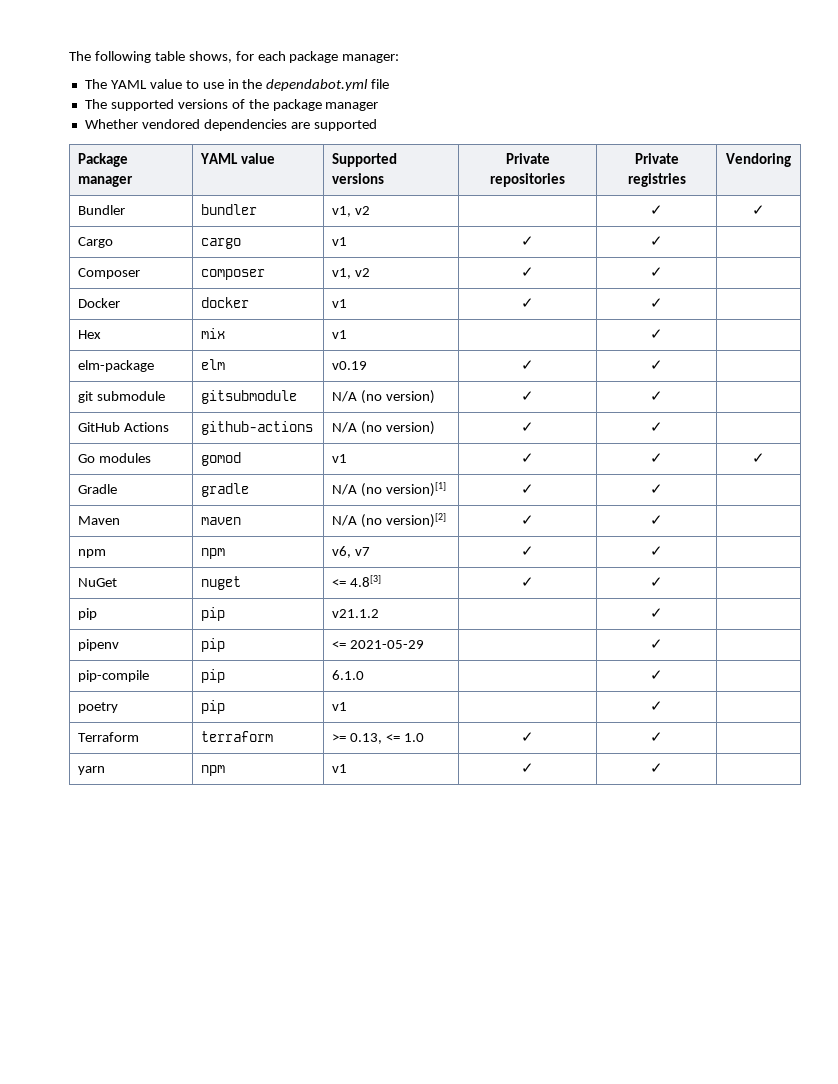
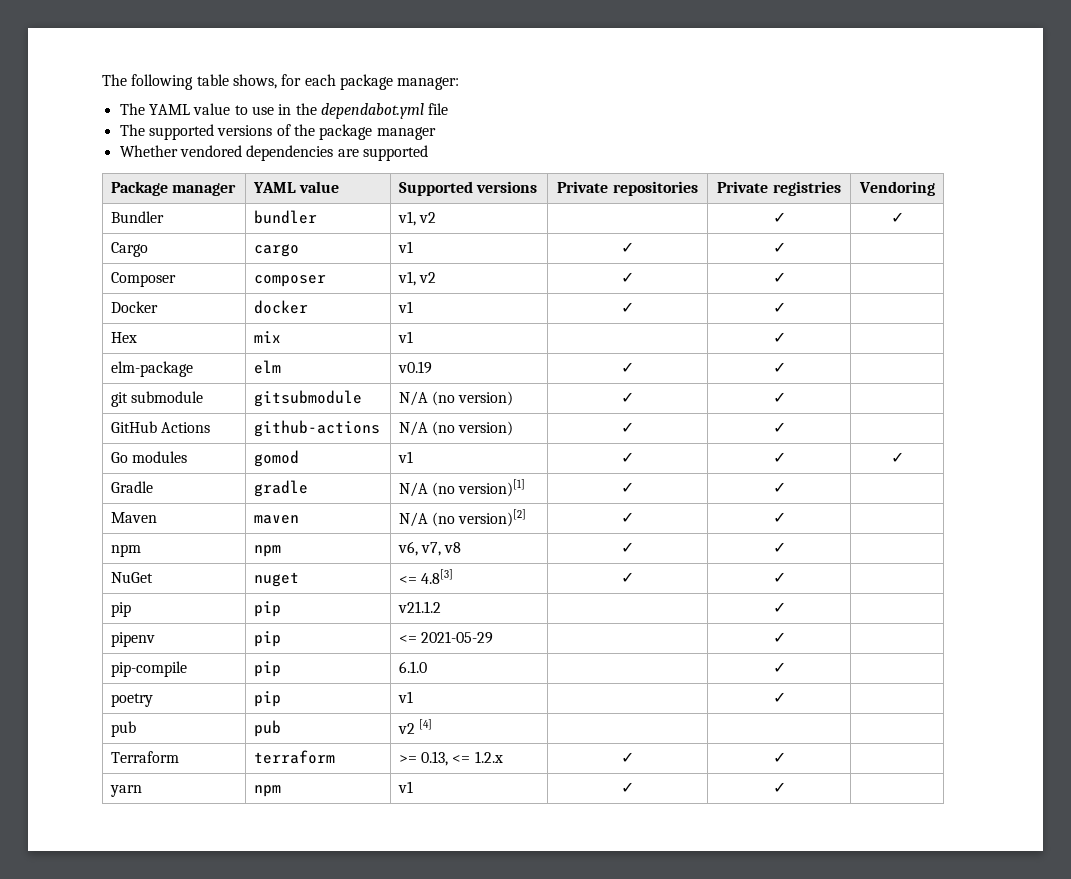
- npm | npm | v6, v7 | ✓ | ✓ |
+ npm | npm | v6, v7, v8 | ✓ | ✓ |
+ pub | pub | v2 [4] | | |
- Terraform | terraform | >= 0.13, <= 1.0 | ✓ | ✓ |
+ Terraform | terraform | >= 0.13, <= 1.2.x | ✓ | ✓ |

